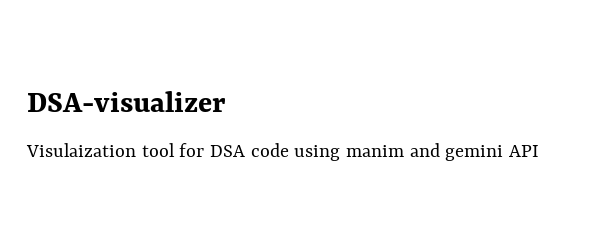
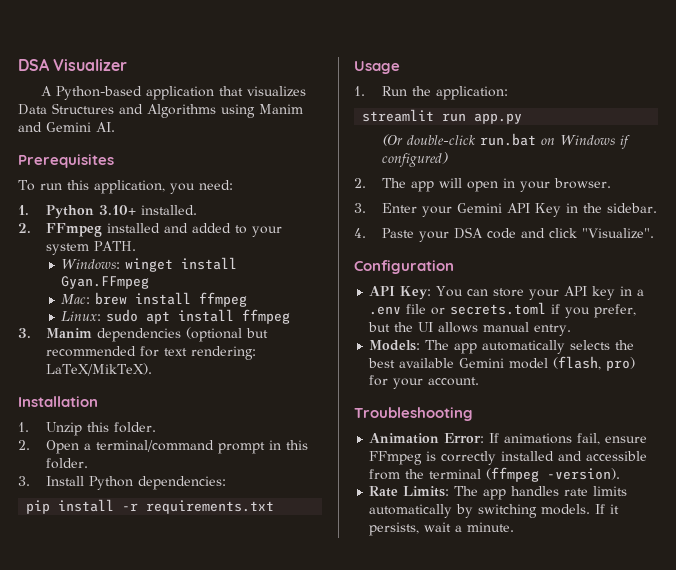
- DSA-visualizer
- Visulaization tool for DSA code using manim and gemini API
+ DSA Visualizer
+ A Python-based application that visualizes Data Structures and Algorithms using Manim and Gemini AI.
+ Prerequisites
+ To run this application, you need:
+ 1. Python 3.10+ installed.
+ 2. FFmpeg installed and added to your system PATH.
+ Windows: winget install Gyan.FFmpeg
+ Mac: brew install ffmpeg
+ Linux: sudo apt install ffmpeg
+ 3. Manim dependencies (optional but recommended for text rendering: LaTeX/MikTeX).
+ Installation
+ 1. Unzip this folder.
+ 2. Open a terminal/command prompt in this folder.
+ 3. Install Python dependencies:
+ pip install -r requirements.txt
+ Usage
+ 1. Run the application:
+ streamlit run app.py
+ (Or double-click run.bat on Windows if configured)
+ 2. The app will open in your browser.
+ 3. Enter your Gemini API Key in the sidebar.
+ 4. Paste your DSA code and click "Visualize".
+ Configuration
+ API Key: You can store your API key in a .env file or secrets.toml if you prefer, but the UI allows manual entry.
+ Models: The app automatically selects the best available Gemini model (flash, pro) for your account.
+ Troubleshooting
+ Animation Error: If animations fail, ensure FFmpeg is correctly installed and accessible from the terminal (ffmpeg -version).
+ Rate Limits: The app handles rate limits automatically by switching models. If it persists, wait a minute.

